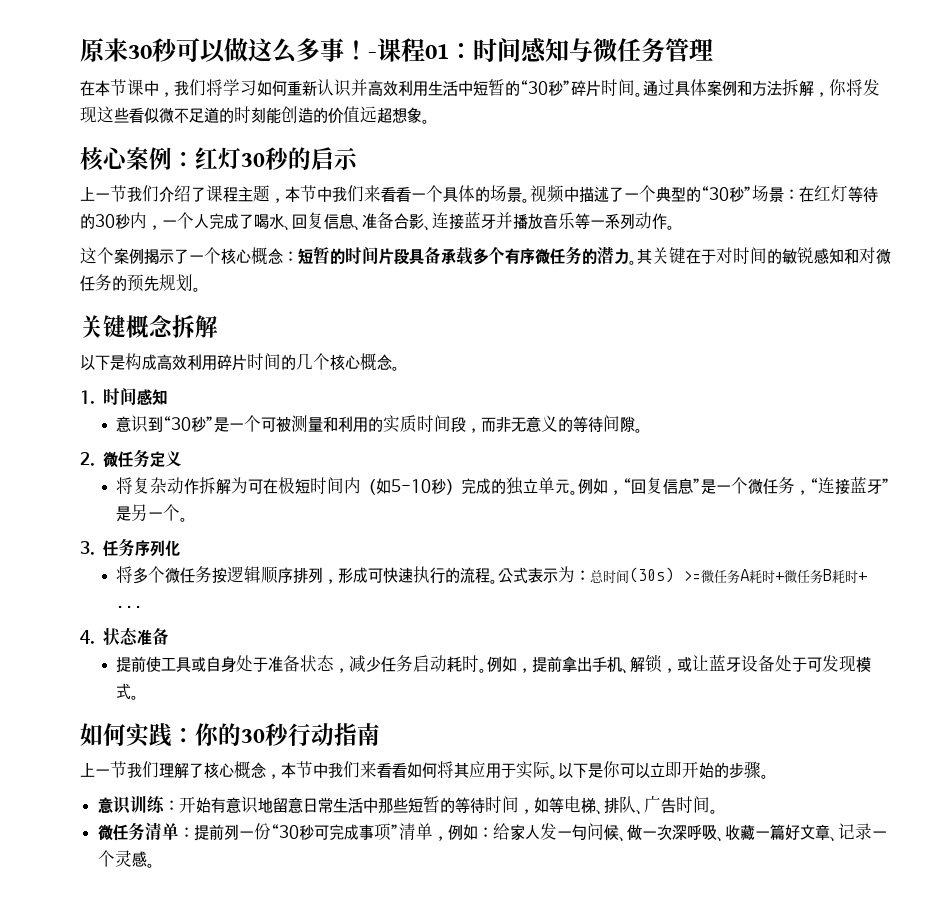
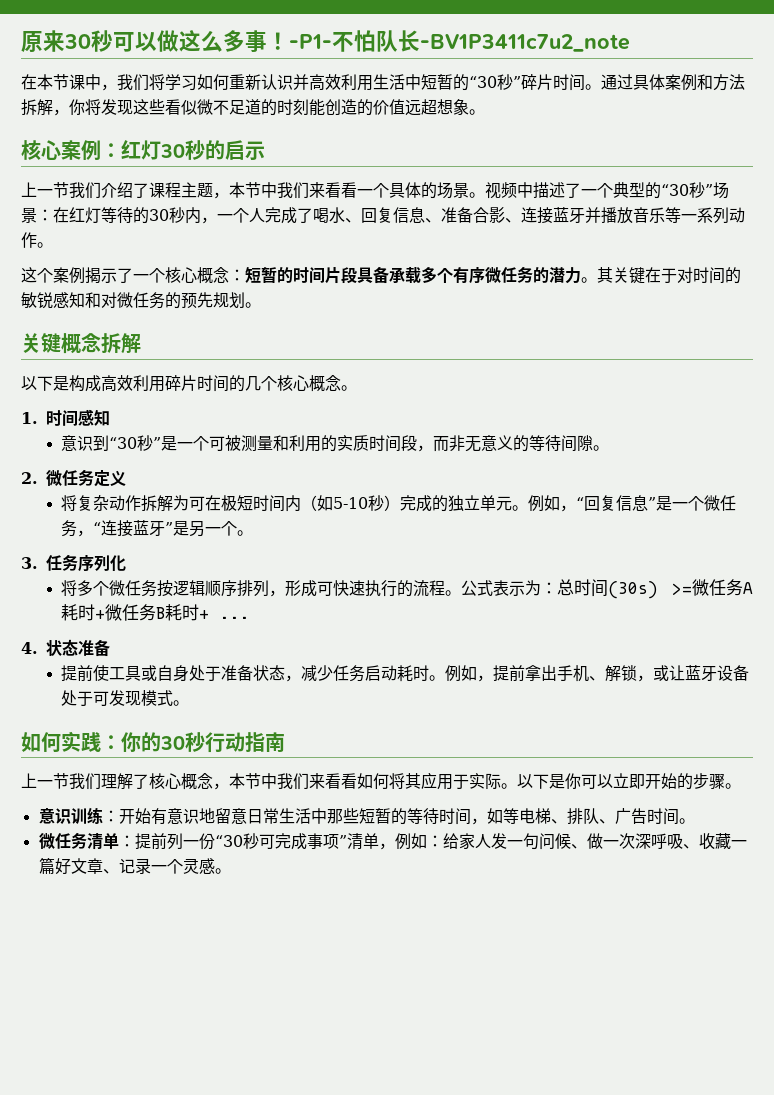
- -课程01：时间感知与微任务管理
+ -P1-不怕队长-BV1P3411c7u2_note

